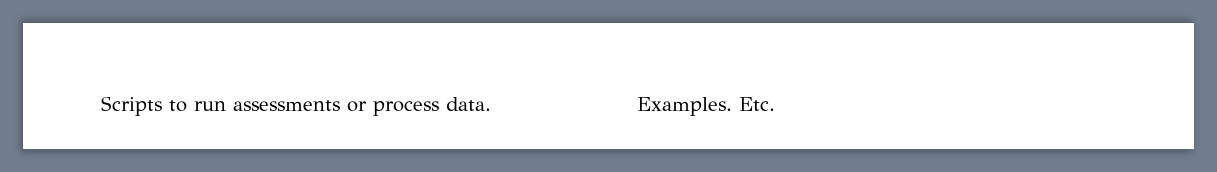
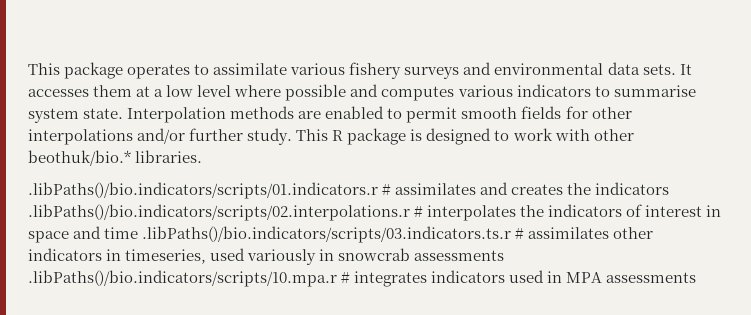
- Scripts to run assessments or process data. Examples. Etc.
+ This package operates to assimilate various fishery surveys and environmental data sets. It accesses them at a low level where possible and computes various indicators to summarise system state. Interpolation methods are enabled to permit smooth fields for other interpolations and/or further study. This R package is designed to work with other beothuk/bio.* libraries.
+ .libPaths()/bio.indicators/scripts/01.indicators.r # assimilates and creates the indicators .libPaths()/bio.indicators/scripts/02.interpolations.r # interpolates the indicators of interest in space and time .libPaths()/bio.indicators/scripts/03.indicators.ts.r # assimilates other indicators in timeseries, used variously in snowcrab assessments .libPaths()/bio.indicators/scripts/10.mpa.r # integrates indicators used in MPA assessments

